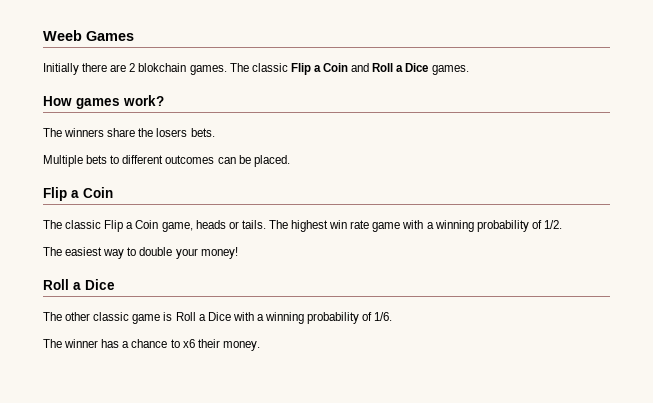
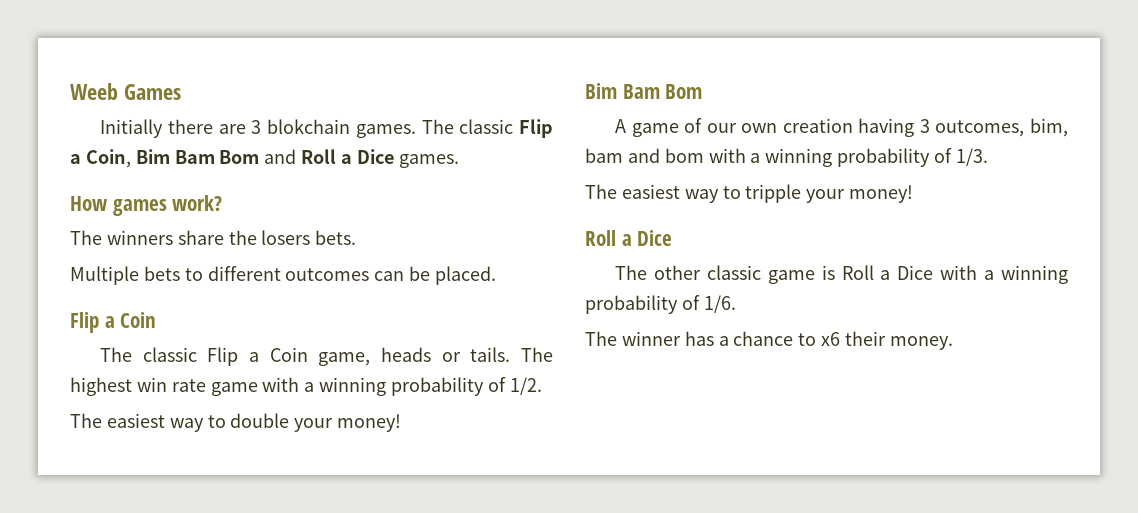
- Initially there are 2 blokchain games.
+ Initially there are 3 blokchain games.
- The classic Flip a Coin and Roll a Dice games.
+ The classic Flip a Coin, Bim Bam Bom and Roll a Dice games.
  The easiest way to double your money!
+ Bim Bam Bom
+ A game of our own creation having 3 outcomes, bim, bam and bom with a winning probability of 1/3.
+ The easiest way to tripple your money!

